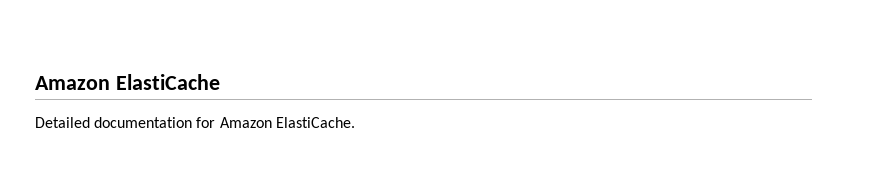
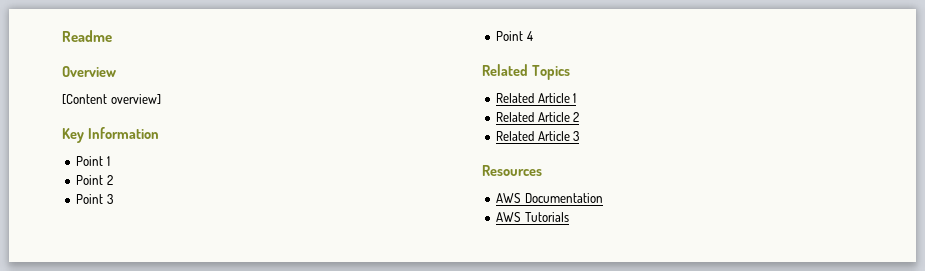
- Amazon ElastiCache
- Detailed documentation for Amazon ElastiCache.
+ Readme
+ Overview
+ [Content overview]
+ Key Information
+ Point 1
+ Point 2
+ Point 3
+ Point 4
+ Related Topics
+ Related Article 1
+ Related Article 2
+ Related Article 3
+ Resources
+ AWS Documentation
+ AWS Tutorials

